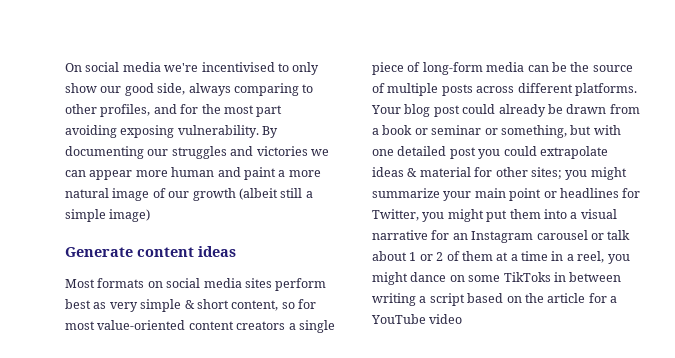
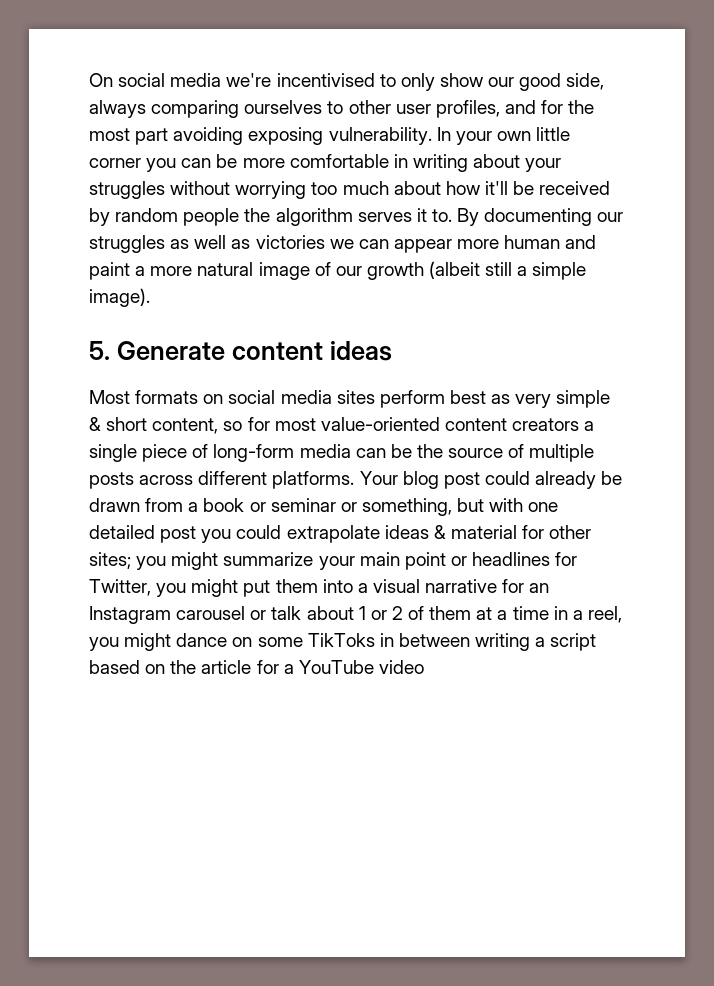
- On social media we're incentivised to only show our good side, always comparing to other profiles, and for the most part avoiding exposing vulnerability.
+ On social media we're incentivised to only show our good side, always comparing ourselves to other user profiles, and for the most part avoiding exposing vulnerability.
+ In your own little corner you can be more comfortable in writing about your struggles without worrying too much about how it'll be received by random people the algorithm serves it to.
- By documenting our struggles and victories we can appear more human and paint a more natural image of our growth (albeit still a simple image)
- Generate content ideas
+ By documenting our struggles as well as victories we can appear more human and paint a more natural image of our growth (albeit still a simple image).
+ 5. Generate content ideas

